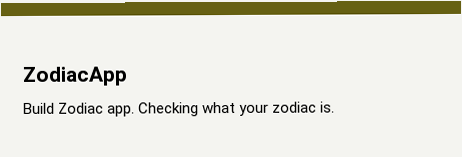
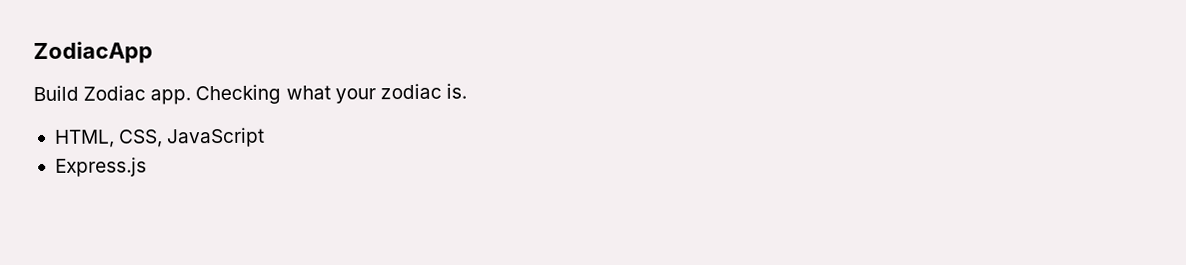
+ HTML, CSS, JavaScript
+ Express.js

